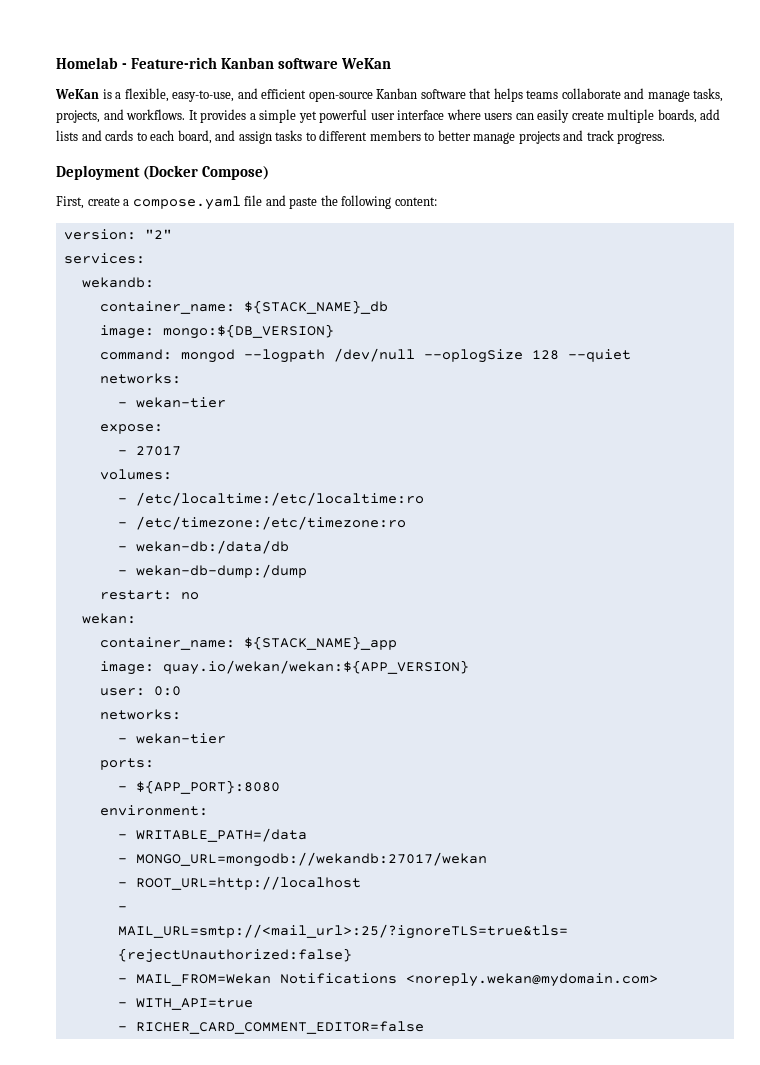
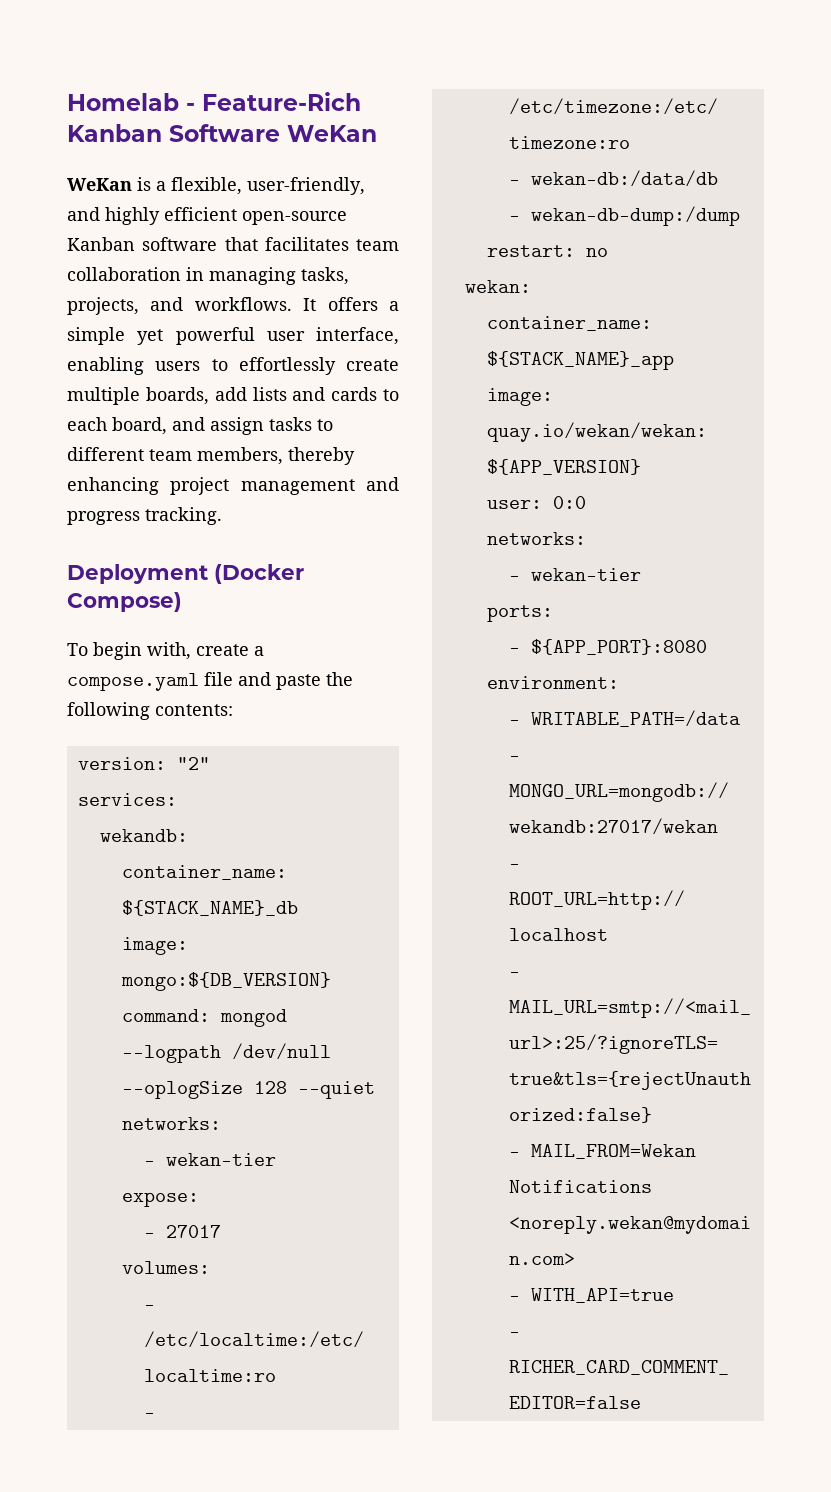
- Homelab - Feature-rich Kanban software WeKan
+ Homelab - Feature-Rich Kanban Software WeKan
- WeKan is a flexible, easy-to-use, and efficient open-source Kanban software that helps teams collaborate and manage tasks, projects, and workflows.
+ WeKan is a flexible, user-friendly, and highly efficient open-source Kanban software that facilitates team collaboration in managing tasks, projects, and workflows.
- It provides a simple yet powerful user interface where users can easily create multiple boards, add lists and cards to each board, and assign tasks to different members to better manage projects and track progress.
+ It offers a simple yet powerful user interface, enabling users to effortlessly create multiple boards, add lists and cards to each board, and assign tasks to different team members, thereby enhancing project management and progress tracking.
- First, create a compose.yaml file and paste the following content:
+ To begin with, create a compose.yaml file and paste the following contents:

